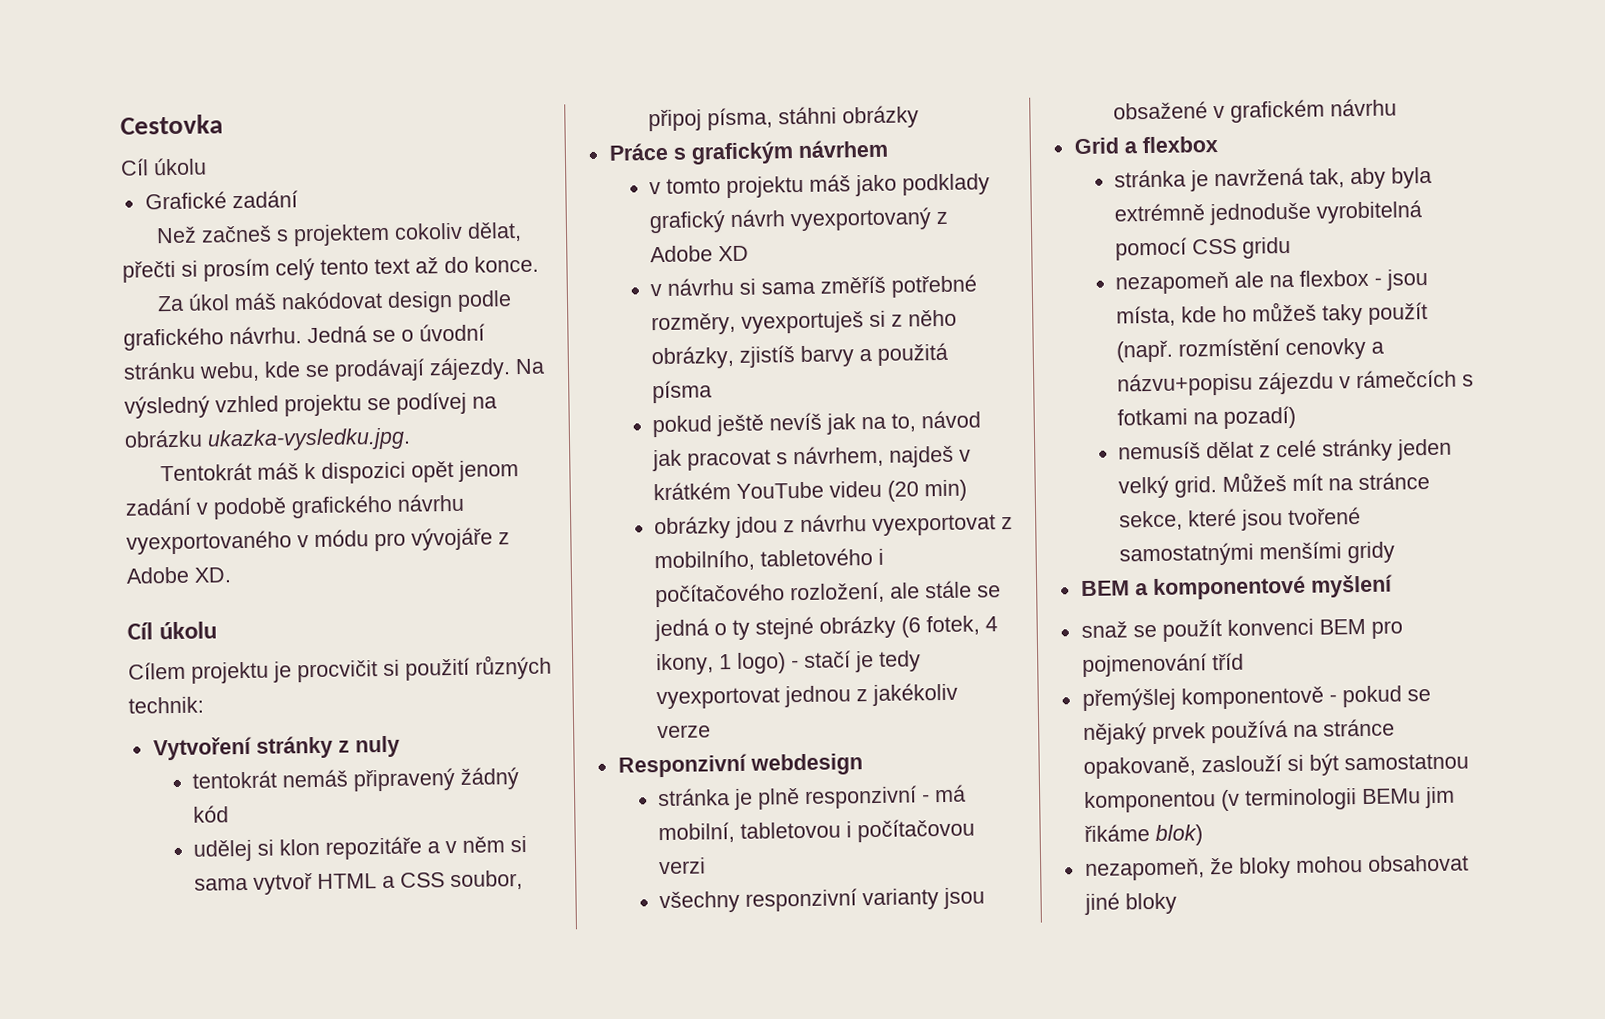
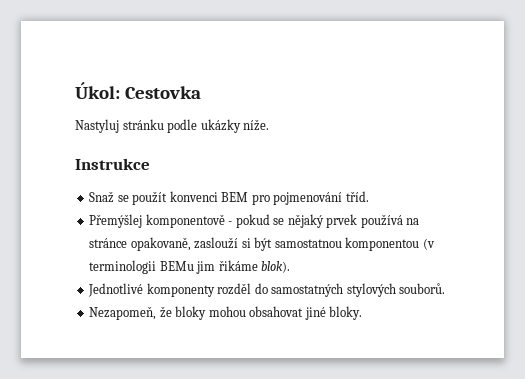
- Cestovka
- Cíl úkolu
- Grafické zadání
- Než začneš s projektem cokoliv dělat, přečti si prosím celý tento text až do konce.
- Za úkol máš nakódovat design podle grafického návrhu. Jedná se o úvodní stránku webu, kde se prodávají zájezdy. Na výsledný vzhled projektu se podívej na obrázku ukazka-vysledku.jpg.
- Tentokrát máš k dispozici opět jenom zadání v podobě grafického návrhu vyexportovaného v módu pro vývojáře z Adobe XD.
- Cíl úkolu
- Cílem projektu je procvičit si použití různých technik:
- Vytvoření stránky z nuly
- tentokrát nemáš připravený žádný kód
- udělej si klon repozitáře a v něm si sama vytvoř HTML a CSS soubor, připoj písma, stáhni obrázky
- Práce s grafickým návrhem
- v tomto projektu máš jako podklady grafický návrh vyexportovaný z Adobe XD
- v návrhu si sama změříš potřebné rozměry, vyexportuješ si z něho obrázky, zjistíš barvy a použitá písma
- pokud ještě nevíš jak na to, návod jak pracovat s návrhem, najdeš v krátkém YouTube videu (20 min)
- obrázky jdou z návrhu vyexportovat z mobilního, tabletového i počítačového rozložení, ale stále se jedná o ty stejné obrázky (6 fotek, 4 ikony, 1 logo) - stačí je tedy vyexportovat jednou z jakékoliv verze
- Responzivní webdesign
- stránka je plně responzivní - má mobilní, tabletovou i počítačovou verzi
- všechny responzivní varianty jsou obsažené v grafickém návrhu
- Grid a flexbox
- stránka je navržená tak, aby byla extrémně jednoduše vyrobitelná pomocí CSS gridu
- nezapomeň ale na flexbox - jsou místa, kde ho můžeš taky použít (např. rozmístění cenovky a názvu+popisu zájezdu v rámečcích s fotkami na pozadí)
- nemusíš dělat z celé stránky jeden velký grid. Můžeš mít na stránce sekce, které jsou tvořené samostatnými menšími gridy
- BEM a komponentové myšlení
- snaž se použít konvenci BEM pro pojmenování tříd
- přemýšlej komponentově - pokud se nějaký prvek používá na stránce opakovaně, zaslouží si být samostatnou komponentou (v terminologii BEMu jim řikáme blok)
- nezapomeň, že bloky mohou obsahovat jiné bloky
+ Úkol: Cestovka
+ Nastyluj stránku podle ukázky níže.
+ Instrukce
+ Snaž se použít konvenci BEM pro pojmenování tříd.
+ Přemýšlej komponentově - pokud se nějaký prvek používá na stránce opakovaně, zaslouží si být samostatnou komponentou (v terminologii BEMu jim řikáme blok).
+ Jednotlivé komponenty rozděl do samostatných stylových souborů.
+ Nezapomeň, že bloky mohou obsahovat jiné bloky.

